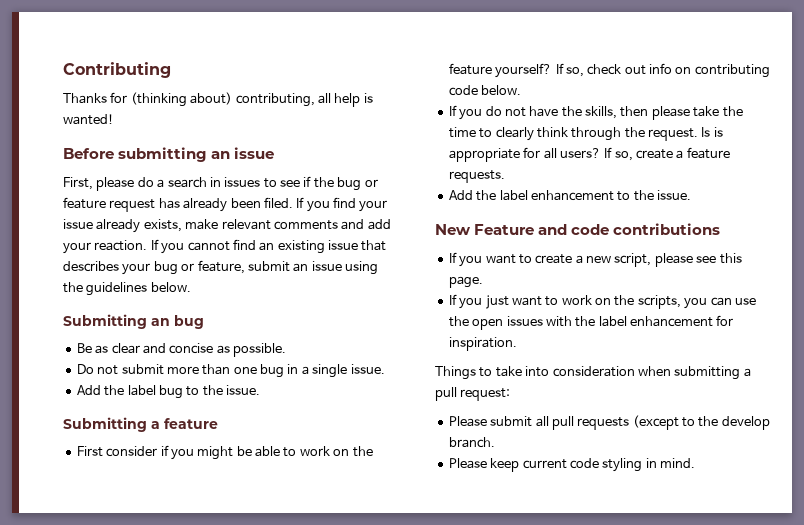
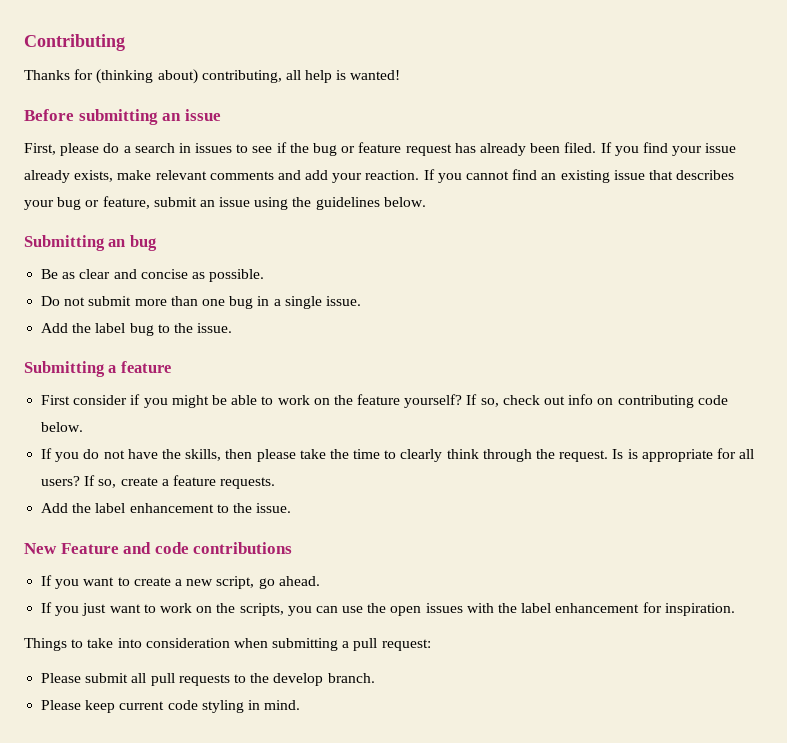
- If you want to create a new script, please see this page.
+ If you want to create a new script, go ahead.
- Please submit all pull requests (except to the develop branch.
+ Please submit all pull requests to the develop branch.

